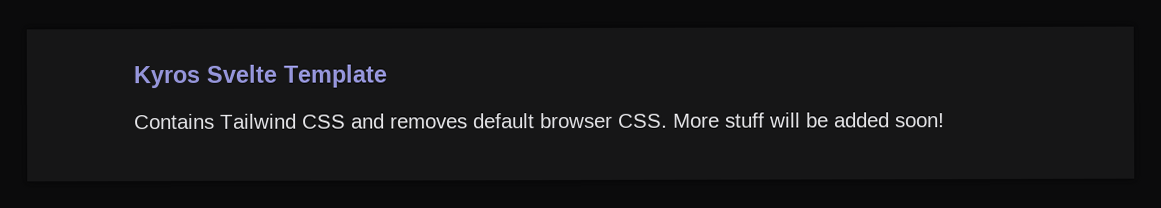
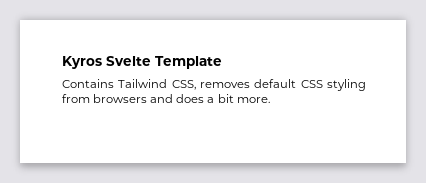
- Contains Tailwind CSS and removes default browser CSS. More stuff will be added soon!
+ Contains Tailwind CSS, removes default CSS styling from browsers and does a bit more.

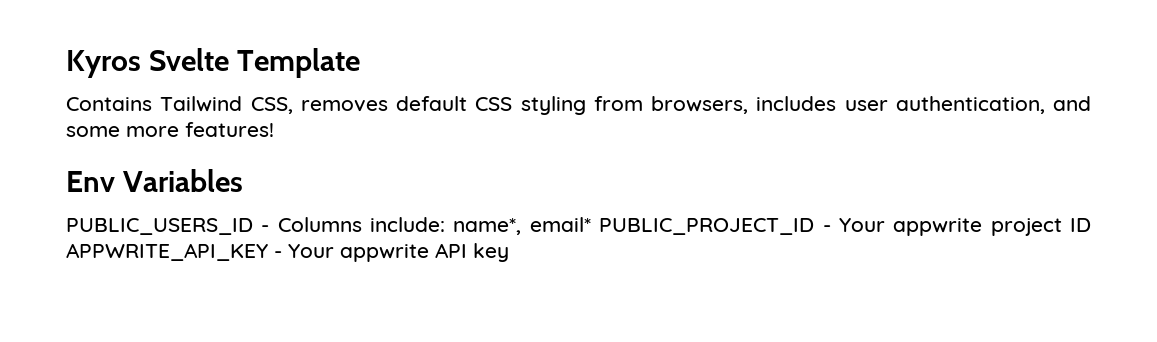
- Contains Tailwind CSS, removes default CSS styling from browsers and does a bit more.
+ Contains Tailwind CSS, removes default CSS styling from browsers, includes user authentication, and some more features!
+ Env Variables
+ PUBLIC_USERS_ID - Columns include: name*, email* PUBLIC_PROJECT_ID - Your appwrite project ID APPWRITE_API_KEY - Your appwrite API key

